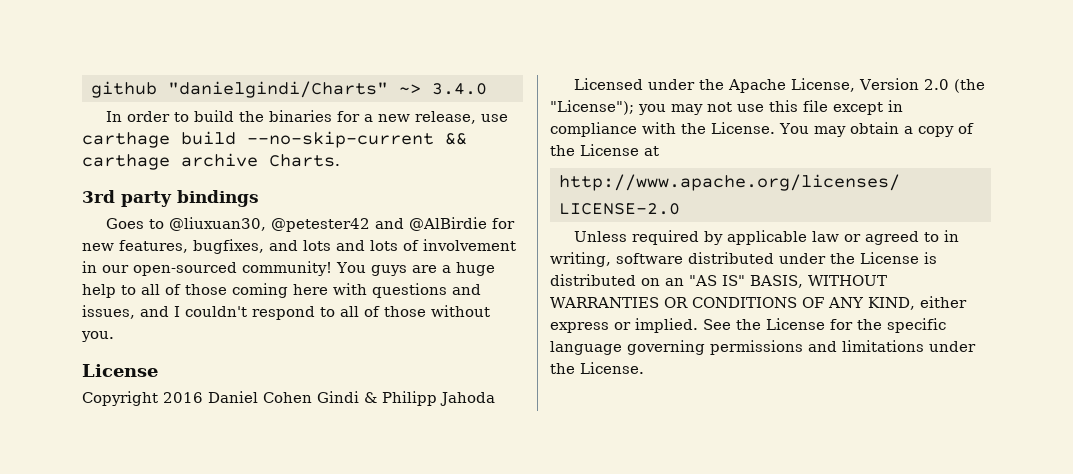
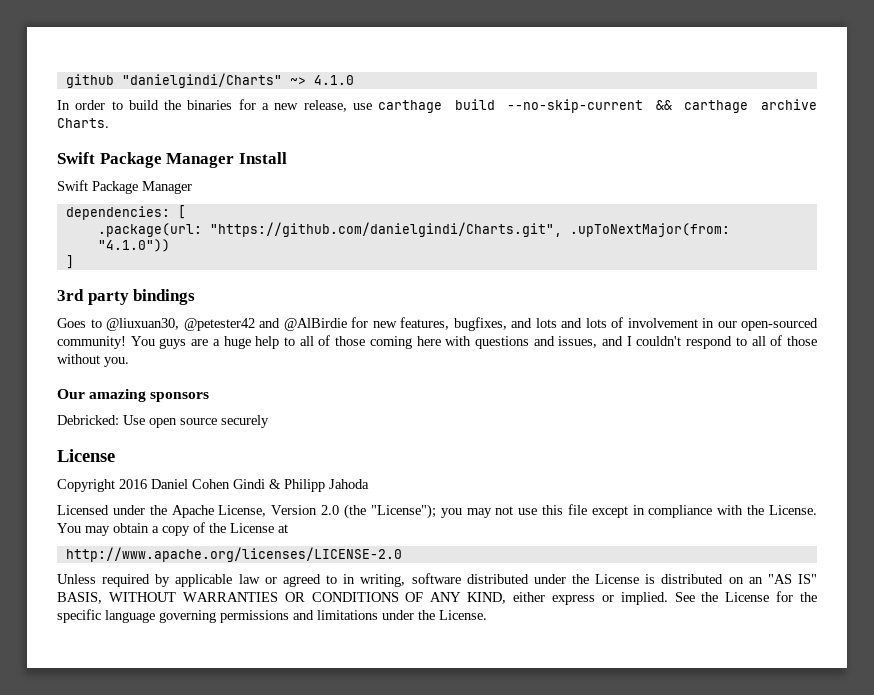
- github "danielgindi/Charts" ~> 3.4.0
+ github "danielgindi/Charts" ~> 4.1.0
+ Swift Package Manager Install
+ Swift Package Manager
+ dependencies: [
+ .package(url: "https://github.com/danielgindi/Charts.git", .upToNextMajor(from: "4.1.0"))
+ ]
+ Our amazing sponsors
+ Debricked: Use open source securely

